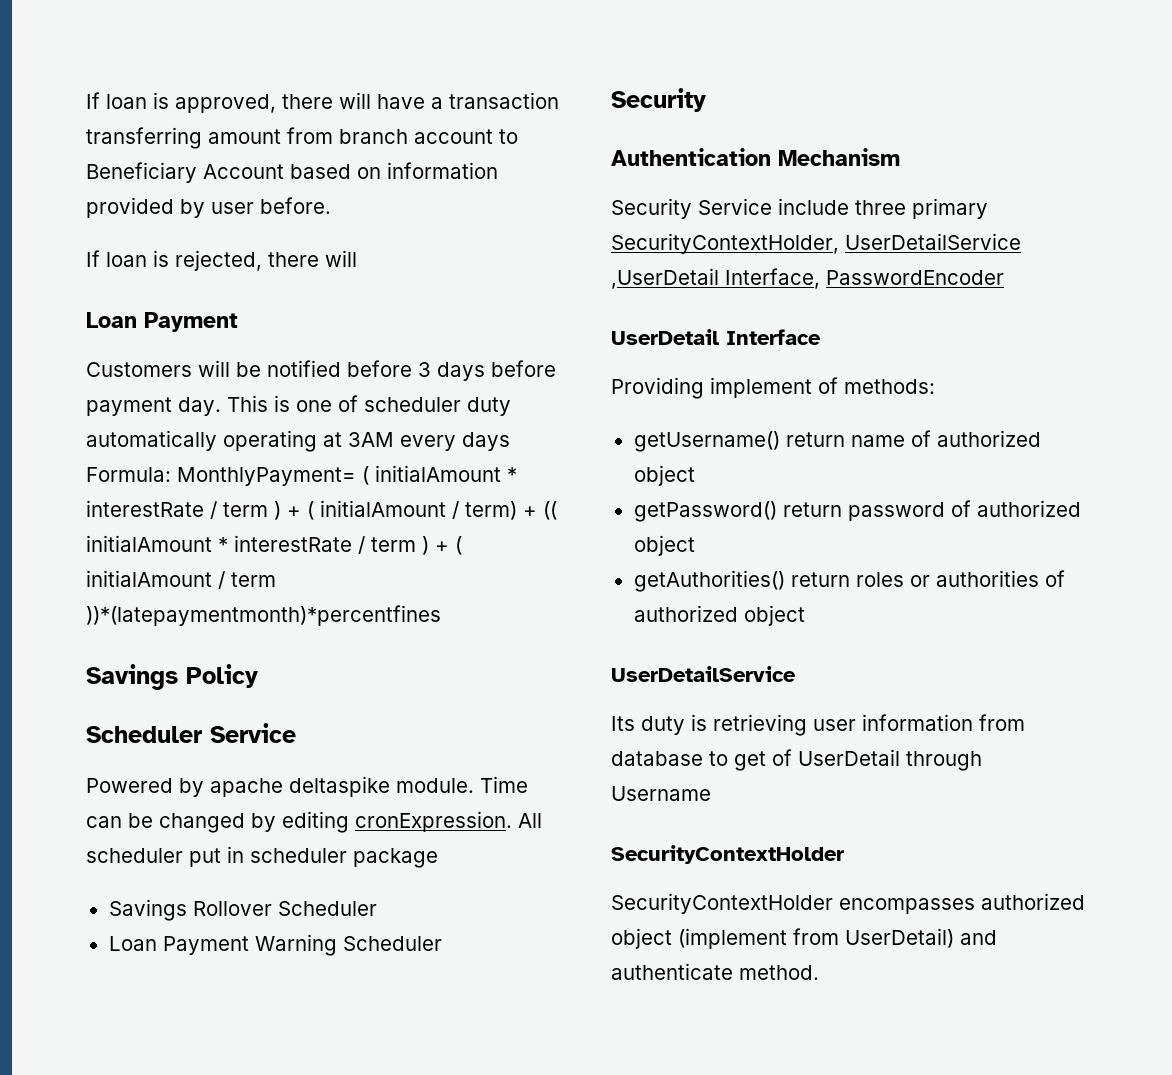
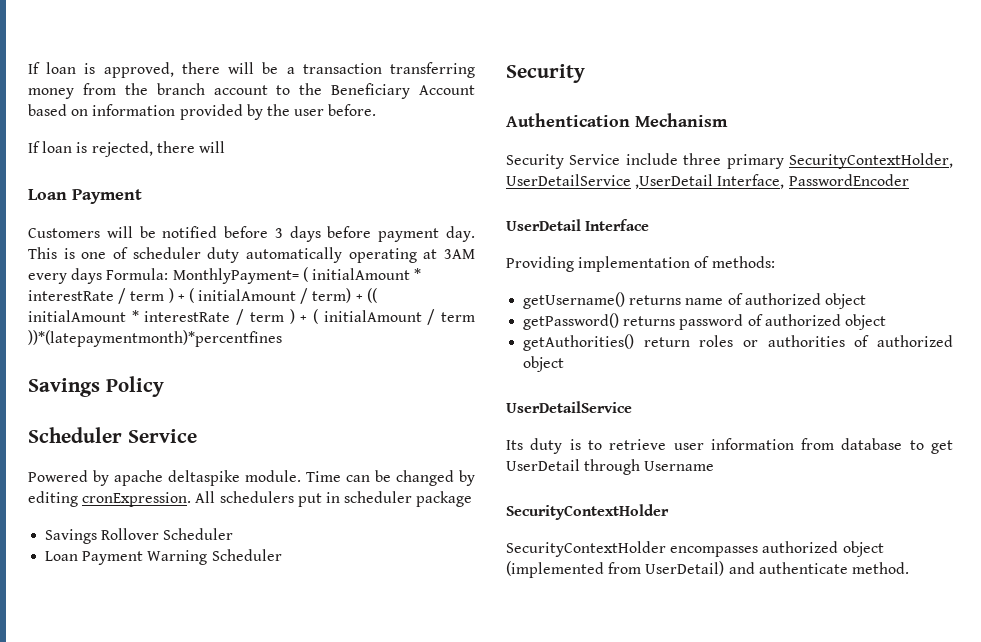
- If loan is approved, there will have a transaction transferring amount from branch account to Beneficiary Account based on information provided by user before.
+ If loan is approved, there will be a transaction transferring money from the branch account to the Beneficiary Account based on information provided by the user before.
- All scheduler put in scheduler package
+ All schedulers put in scheduler package
- Providing implement of methods:
+ Providing implementation of methods:
- getUsername() return name of authorized object
+ getUsername() returns name of authorized object
- getPassword() return password of authorized object
+ getPassword() returns password of authorized object
- Its duty is retrieving user information from database to get of UserDetail through Username
+ Its duty is to retrieve user information from database to get UserDetail through Username
- SecurityContextHolder encompasses authorized object (implement from UserDetail) and authenticate method.
+ SecurityContextHolder encompasses authorized object (implemented from UserDetail) and authenticate method.

